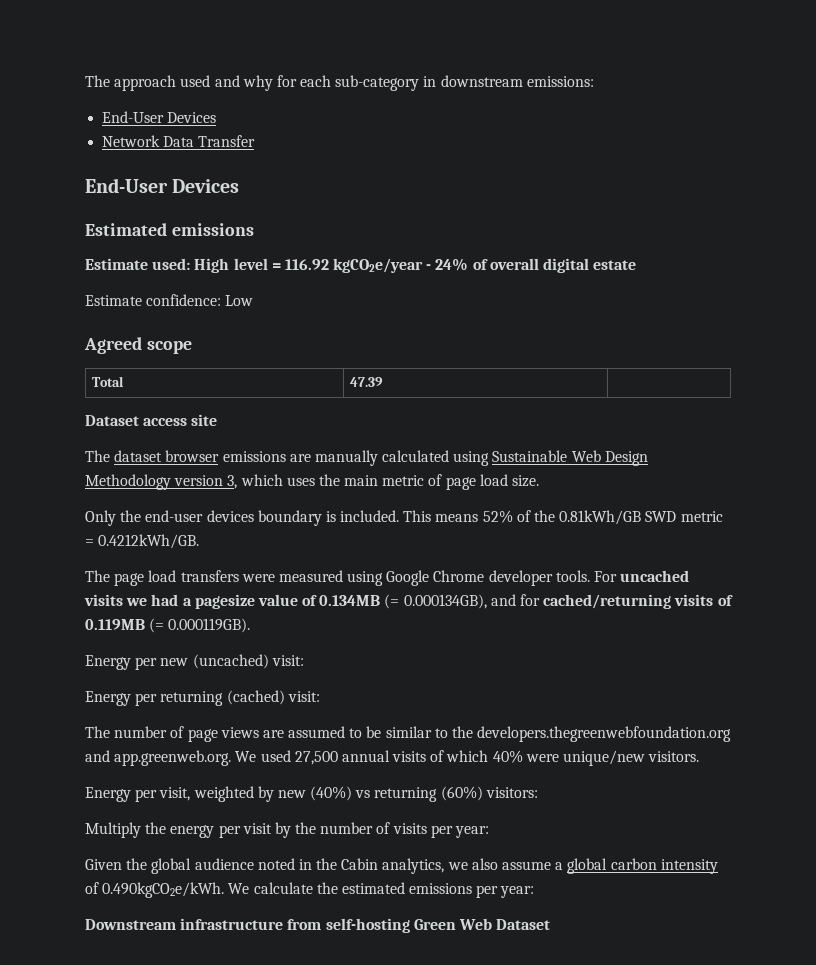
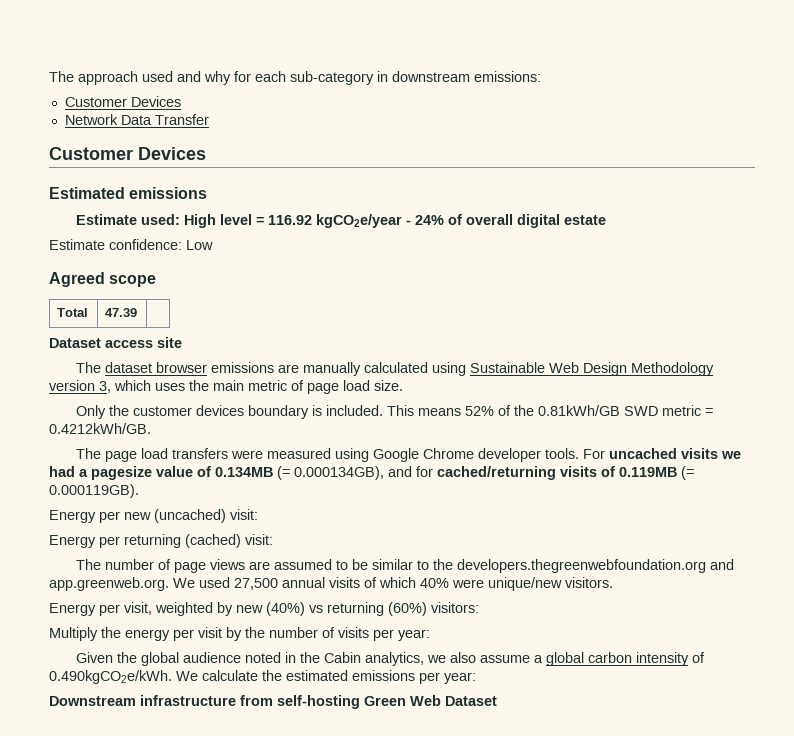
  The approach used and why for each sub-category in downstream emissions:
- End-User Devices
+ Customer Devices
  Network Data Transfer
- End-User Devices
+ Customer Devices
- Only the end-user devices boundary is included.
+ Only the customer devices boundary is included.

